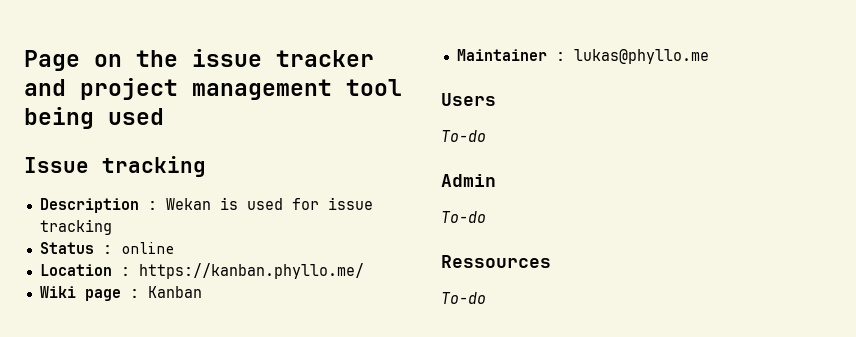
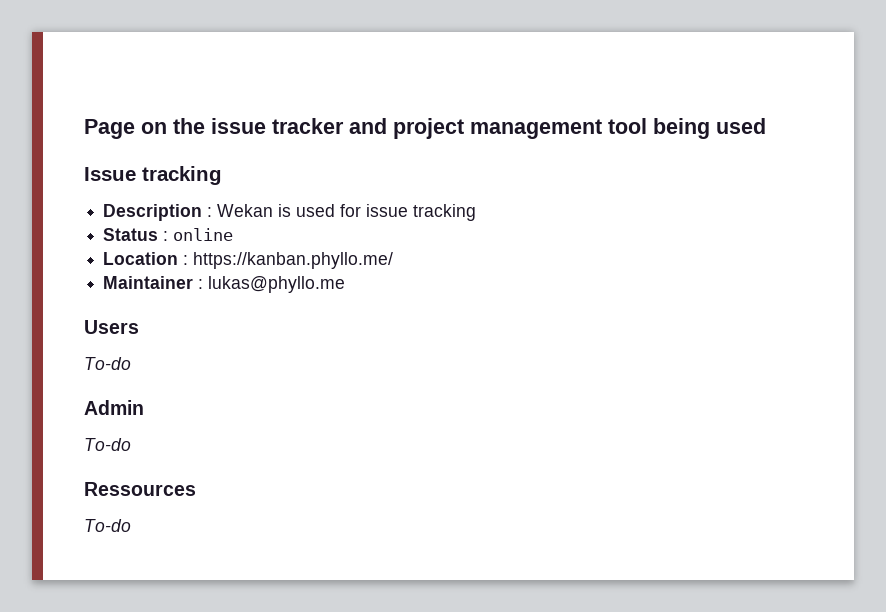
- Wiki page : Kanban

